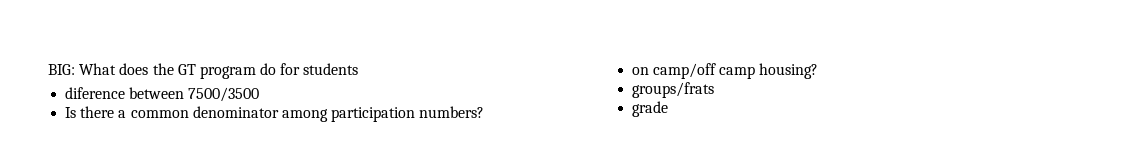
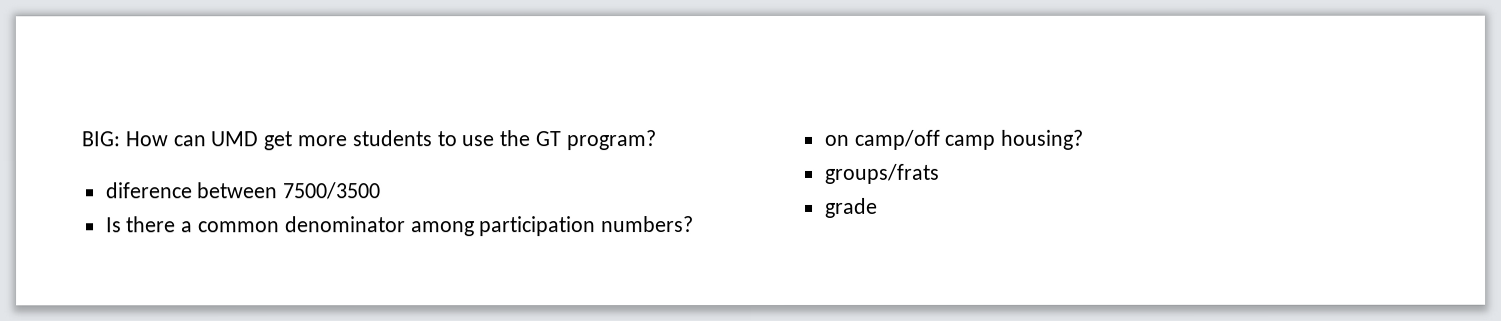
- BIG: What does the GT program do for students
+ BIG: How can UMD get more students to use the GT program?

